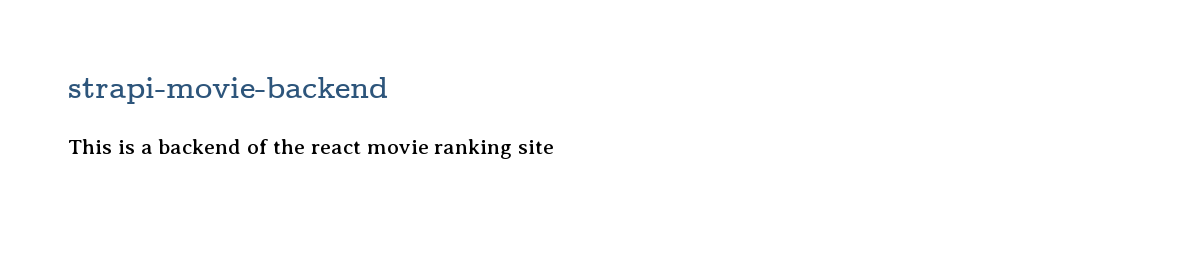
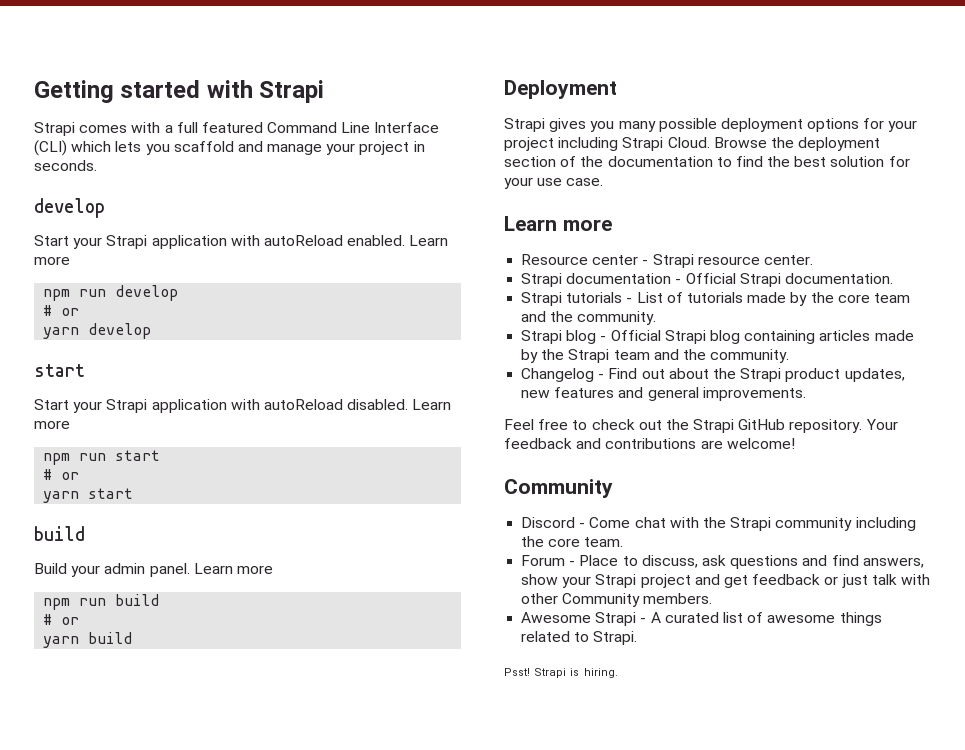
- strapi-movie-backend
- This is a backend of the react movie ranking site
+ Getting started with Strapi
+ Strapi comes with a full featured Command Line Interface (CLI) which lets you scaffold and manage your project in seconds.
+ develop
+ Start your Strapi application with autoReload enabled. Learn more
+ npm run develop
+ # or
+ yarn develop
+ start
+ Start your Strapi application with autoReload disabled. Learn more
+ npm run start
+ # or
+ yarn start
+ build
+ Build your admin panel. Learn more
+ npm run build
+ # or
+ yarn build
+ Deployment
+ Strapi gives you many possible deployment options for your project including Strapi Cloud. Browse the deployment section of the documentation to find the best solution for your use case.
+ Learn more
+ Resource center - Strapi resource center.
+ Strapi documentation - Official Strapi documentation.
+ Strapi tutorials - List of tutorials made by the core team and the community.
+ Strapi blog - Official Strapi blog containing articles made by the Strapi team and the community.
+ Changelog - Find out about the Strapi product updates, new features and general improvements.
+ Feel free to check out the Strapi GitHub repository. Your feedback and contributions are welcome!
+ Community
+ Discord - Come chat with the Strapi community including the core team.
+ Forum - Place to discuss, ask questions and find answers, show your Strapi project and get feedback or just talk with other Community members.
+ Awesome Strapi - A curated list of awesome things related to Strapi.
+ Psst! Strapi is hiring.

